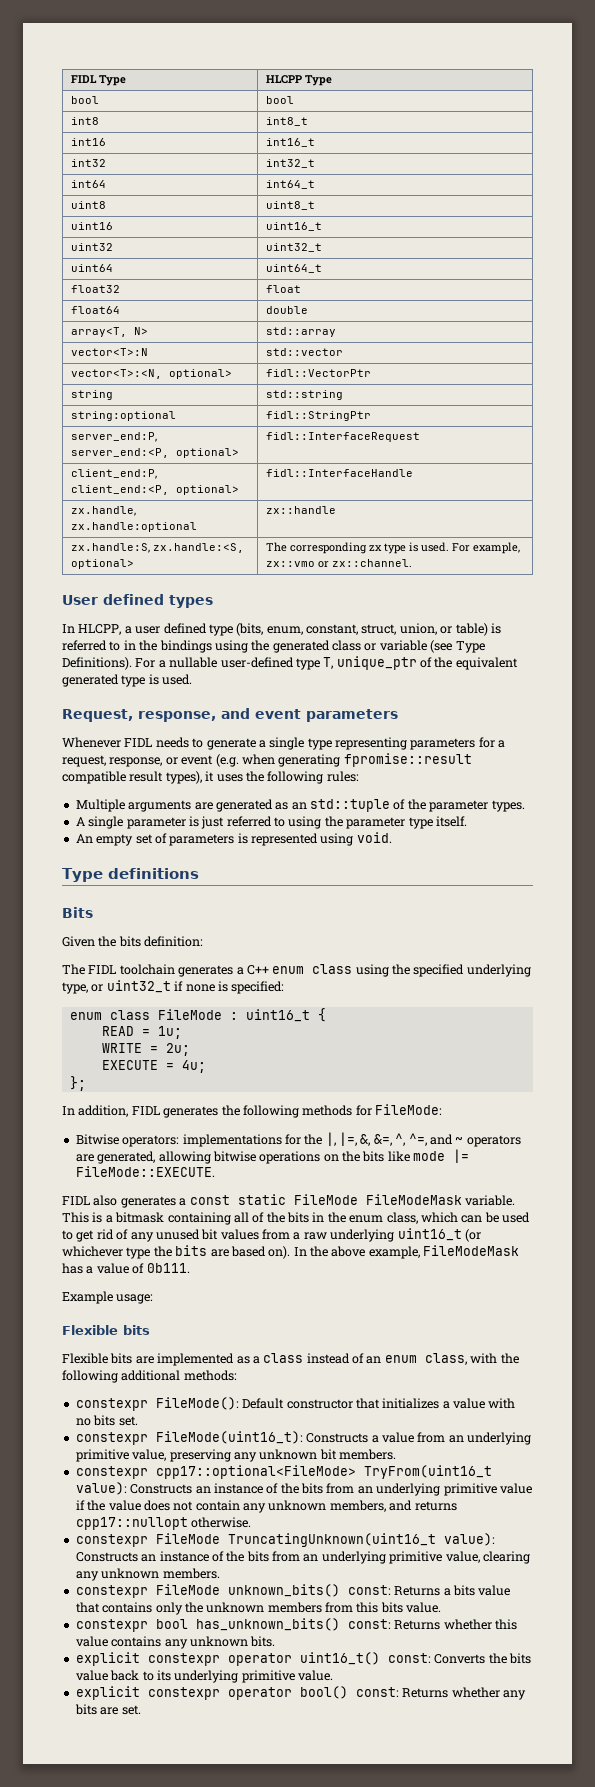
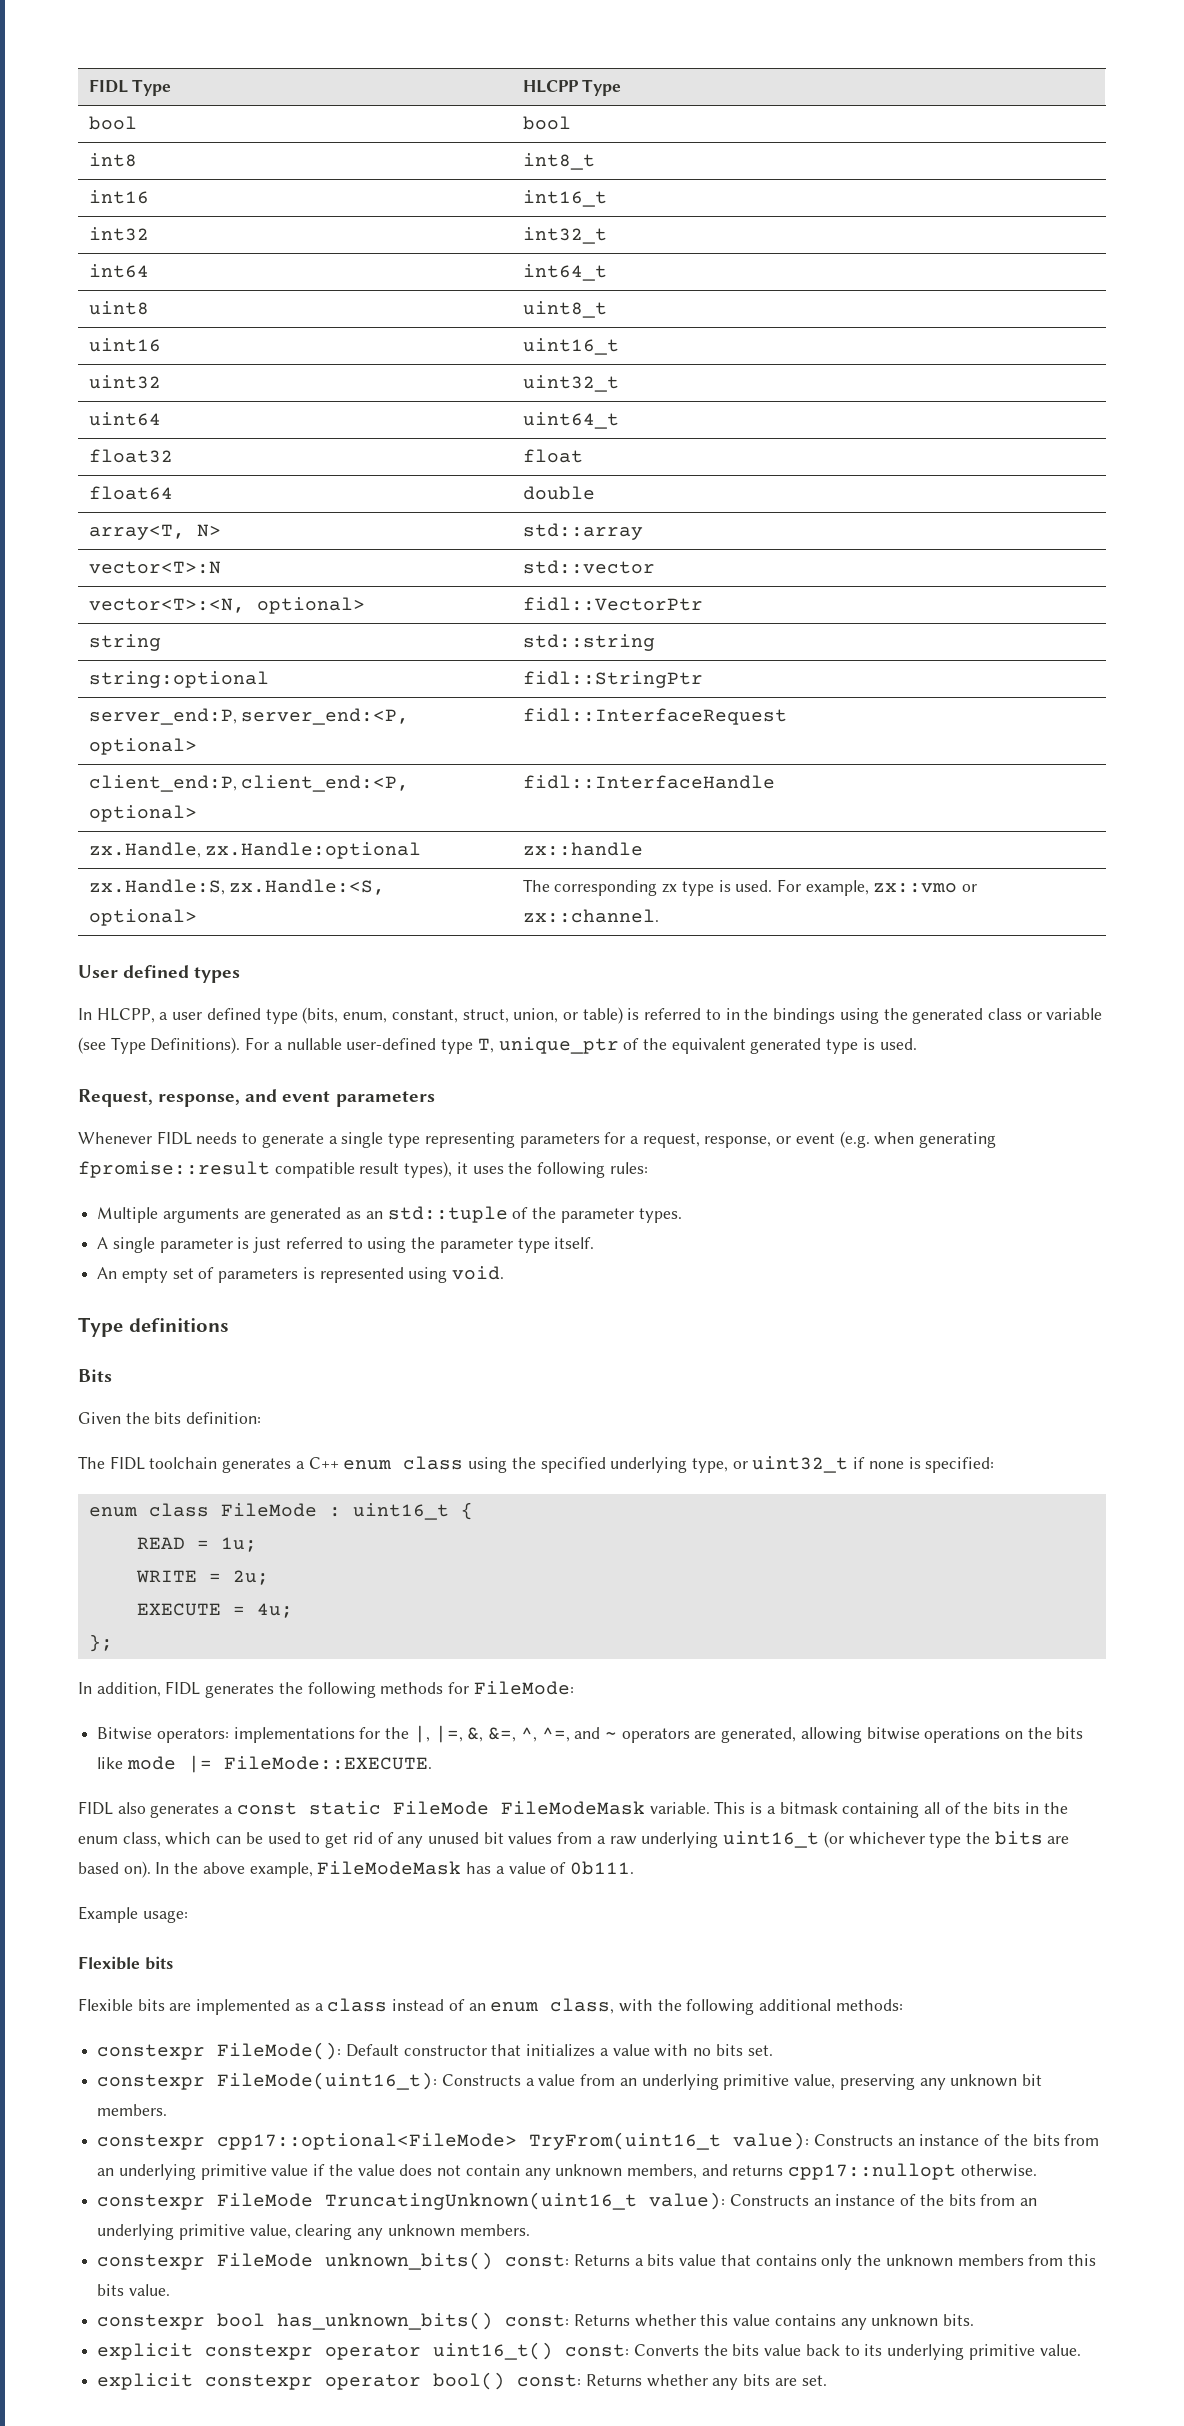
- zx.handle, zx.handle:optional | zx::handle
+ zx.Handle, zx.Handle:optional | zx::handle
- zx.handle:S, zx.handle:<S, optional> | The corresponding zx type is used. For example, zx::vmo or zx::channel.
+ zx.Handle:S, zx.Handle:<S, optional> | The corresponding zx type is used. For example, zx::vmo or zx::channel.

